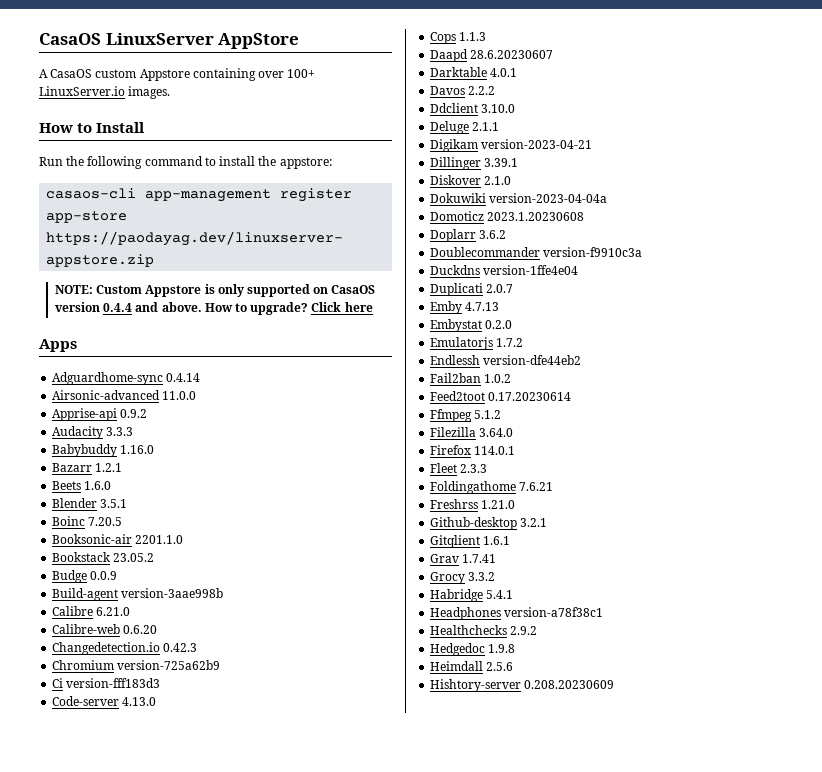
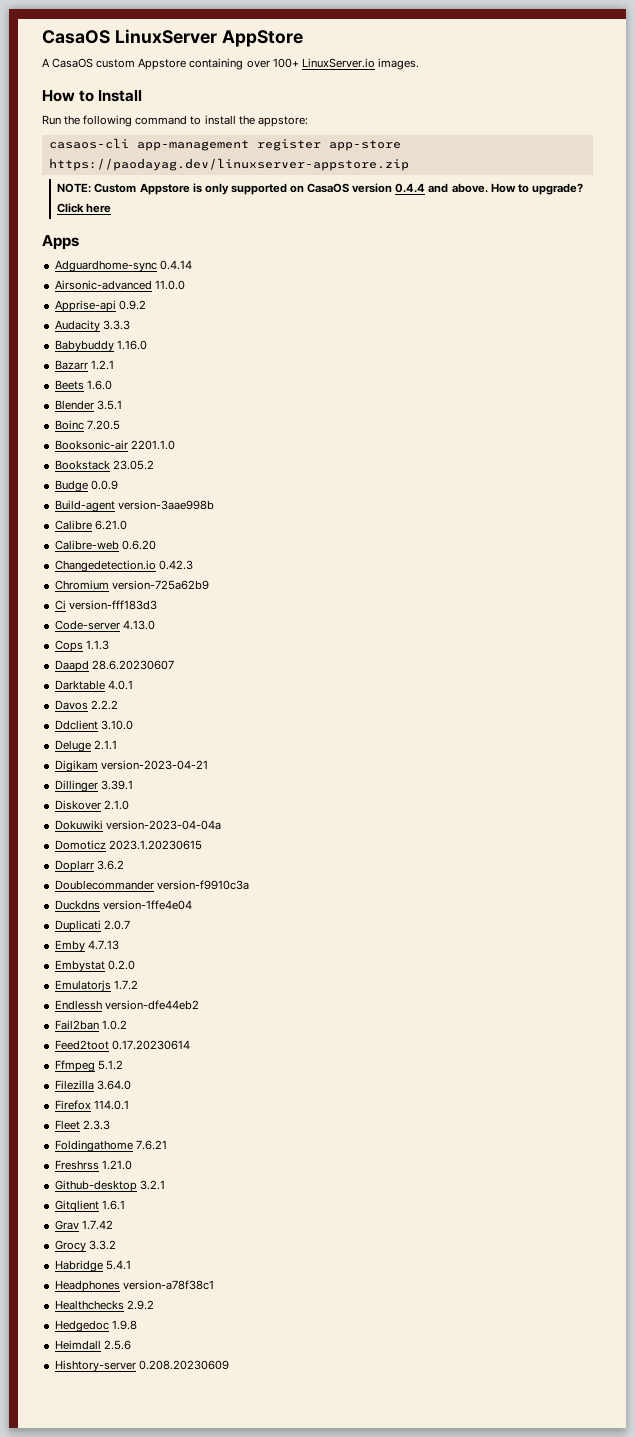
- Domoticz 2023.1.20230608
+ Domoticz 2023.1.20230615
- Grav 1.7.41
+ Grav 1.7.42

